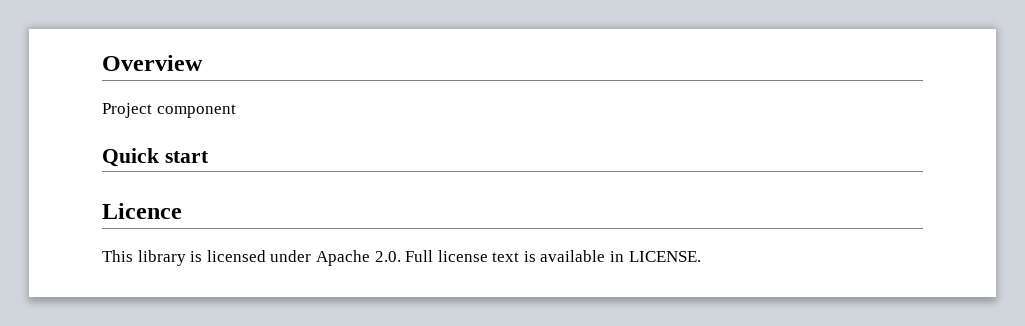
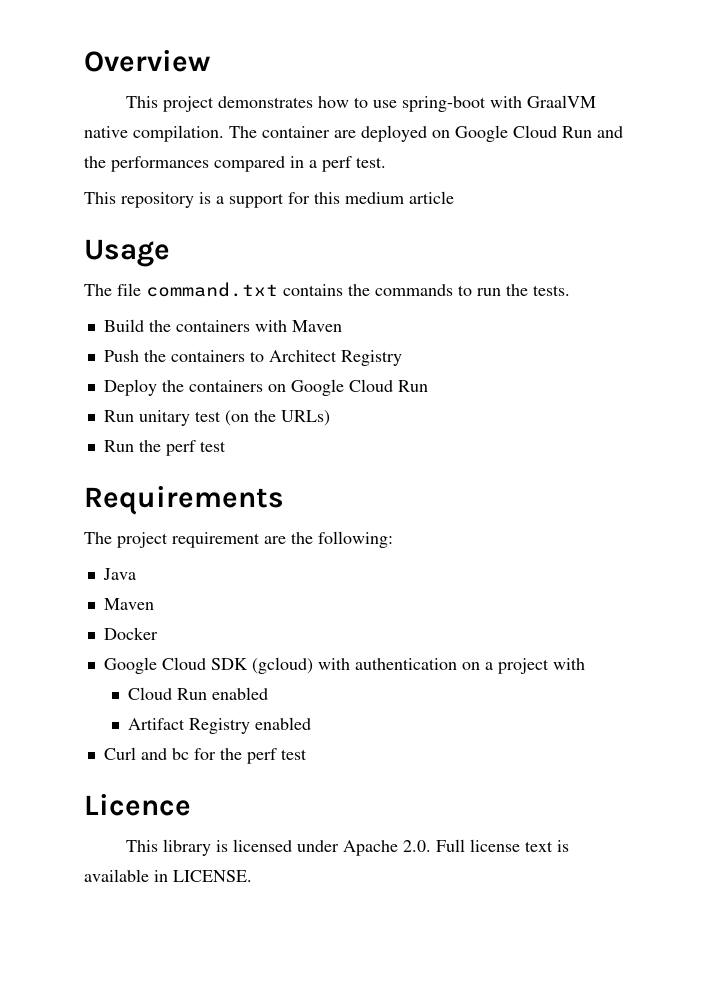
- Project component
- Quick start
+ This project demonstrates how to use spring-boot with GraalVM native compilation. The container are deployed on Google Cloud Run and the performances compared in a perf test.
+ This repository is a support for this medium article
+ Usage
+ The file command.txt contains the commands to run the tests.
+ Build the containers with Maven
+ Push the containers to Architect Registry
+ Deploy the containers on Google Cloud Run
+ Run unitary test (on the URLs)
+ Run the perf test
+ Requirements
+ The project requirement are the following:
+ Java
+ Maven
+ Docker
+ Google Cloud SDK (gcloud) with authentication on a project with
+ Cloud Run enabled
+ Artifact Registry enabled
+ Curl and bc for the perf test

